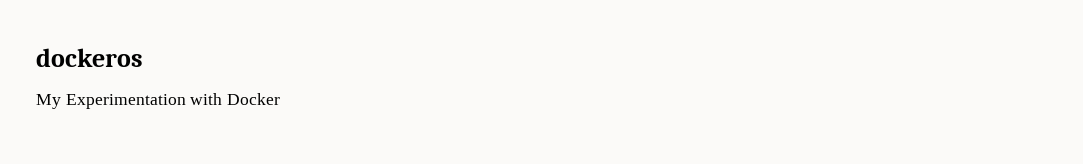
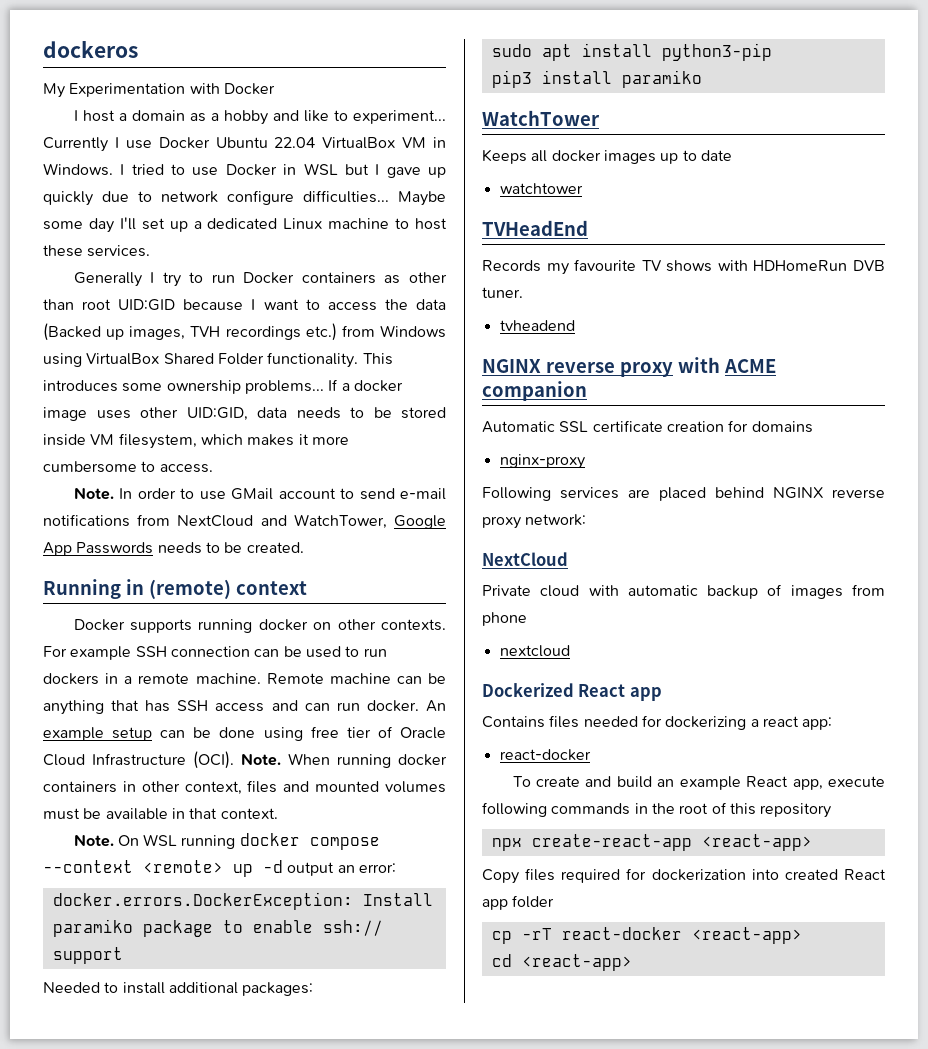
+ I host a domain as a hobby and like to experiment... Currently I use Docker Ubuntu 22.04 VirtualBox VM in Windows. I tried to use Docker in WSL but I gave up quickly due to network configure difficulties... Maybe some day I'll set up a dedicated Linux machine to host these services.
+ Generally I try to run Docker containers as other than root UID:GID because I want to access the data (Backed up images, TVH recordings etc.) from Windows using VirtualBox Shared Folder functionality. This introduces some ownership problems... If a docker image uses other UID:GID, data needs to be stored inside VM filesystem, which makes it more cumbersome to access.
+ Note. In order to use GMail account to send e-mail notifications from NextCloud and WatchTower, Google App Passwords needs to be created.
+ Running in (remote) context
+ Docker supports running docker on other contexts. For example SSH connection can be used to run dockers in a remote machine. Remote machine can be anything that has SSH access and can run docker. An example setup can be done using free tier of Oracle Cloud Infrastructure (OCI). Note. When running docker containers in other context, files and mounted volumes must be available in that context.
+ Note. On WSL running docker compose --context <remote> up -d output an error:
+ docker.errors.DockerException: Install paramiko package to enable ssh:// support
+ Needed to install additional packages:
+ sudo apt install python3-pip
+ pip3 install paramiko
+ WatchTower
+ Keeps all docker images up to date
+ watchtower
+ TVHeadEnd
+ Records my favourite TV shows with HDHomeRun DVB tuner.
+ tvheadend
+ NGINX reverse proxy with ACME companion
+ Automatic SSL certificate creation for domains
+ nginx-proxy
+ Following services are placed behind NGINX reverse proxy network:
+ NextCloud
+ Private cloud with automatic backup of images from phone
+ nextcloud
+ Dockerized React app
+ Contains files needed for dockerizing a react app:
+ react-docker
+ To create and build an example React app, execute following commands in the root of this repository
+ npx create-react-app <react-app>
+ Copy files required for dockerization into created React app folder
+ cp -rT react-docker <react-app>
+ cd <react-app>

